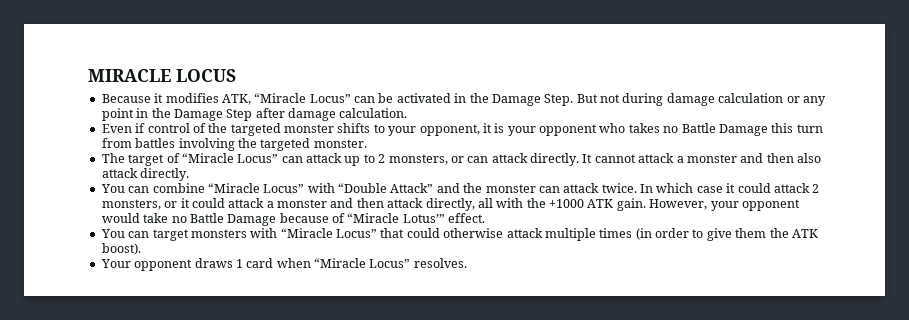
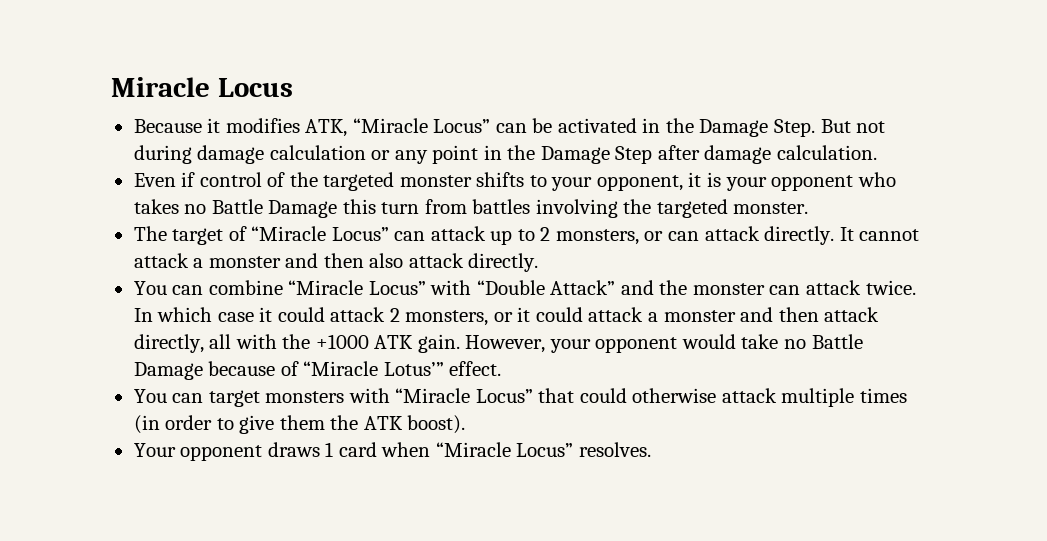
- MIRACLE LOCUS
+ Miracle Locus

